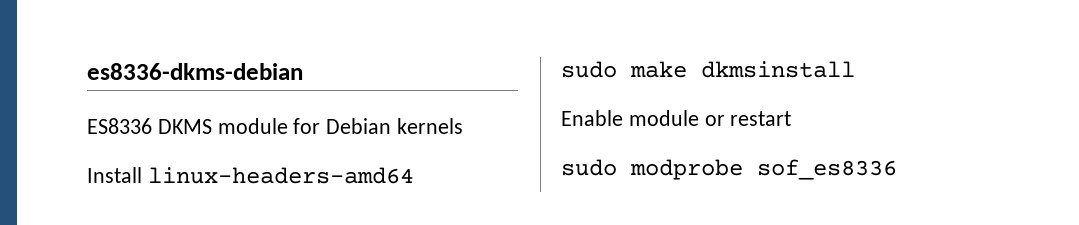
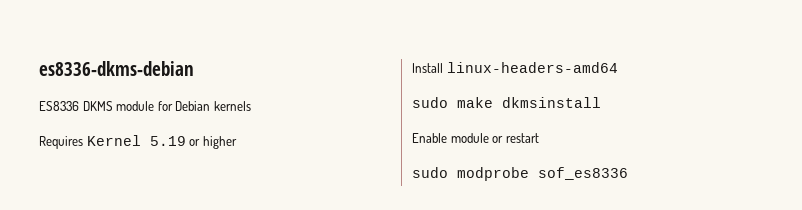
+ Requires Kernel 5.19 or higher

